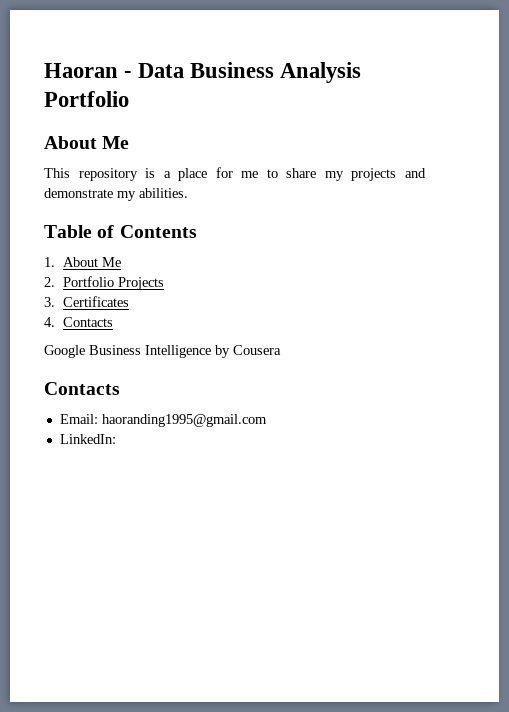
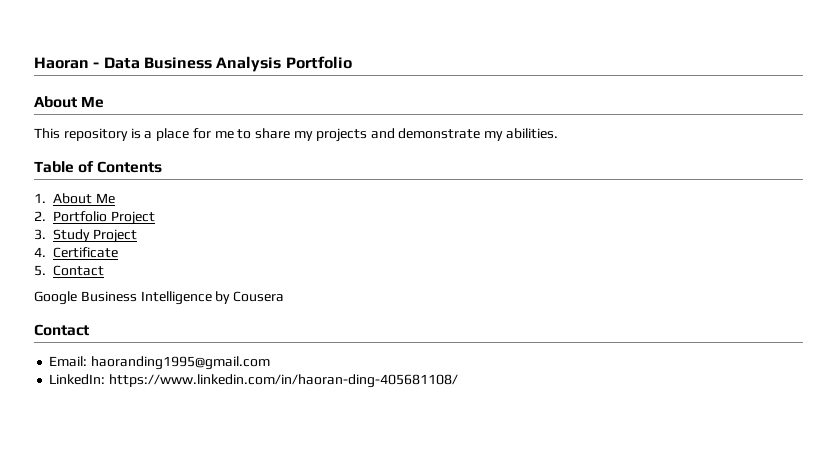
- 2. Portfolio Projects
+ 2. Portfolio Project
- 3. Certificates
+ 3. Study Project
- 4. Contacts
+ 4. Certificate
+ 5. Contact
  Google Business Intelligence by Cousera
- Contacts
+ Contact
- LinkedIn:
+ LinkedIn: https://www.linkedin.com/in/haoran-ding-405681108/

